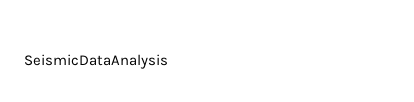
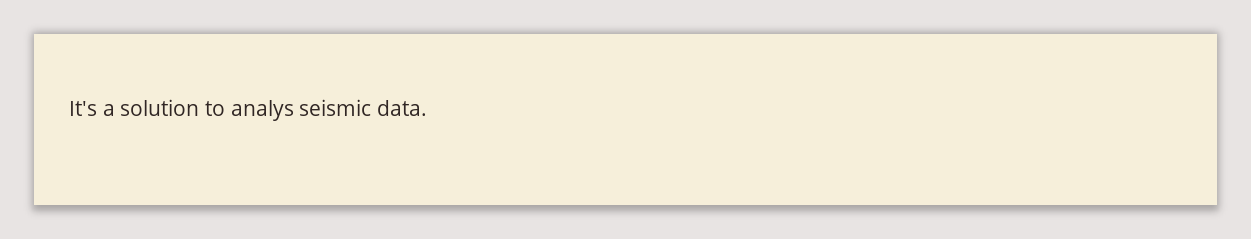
- SeismicDataAnalysis
+ It's a solution to analys seismic data.

